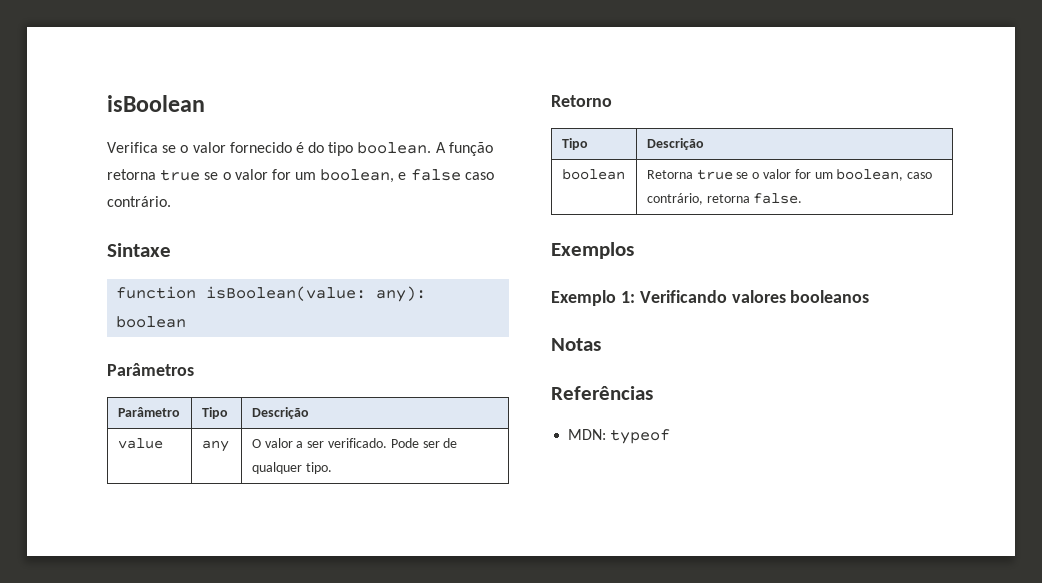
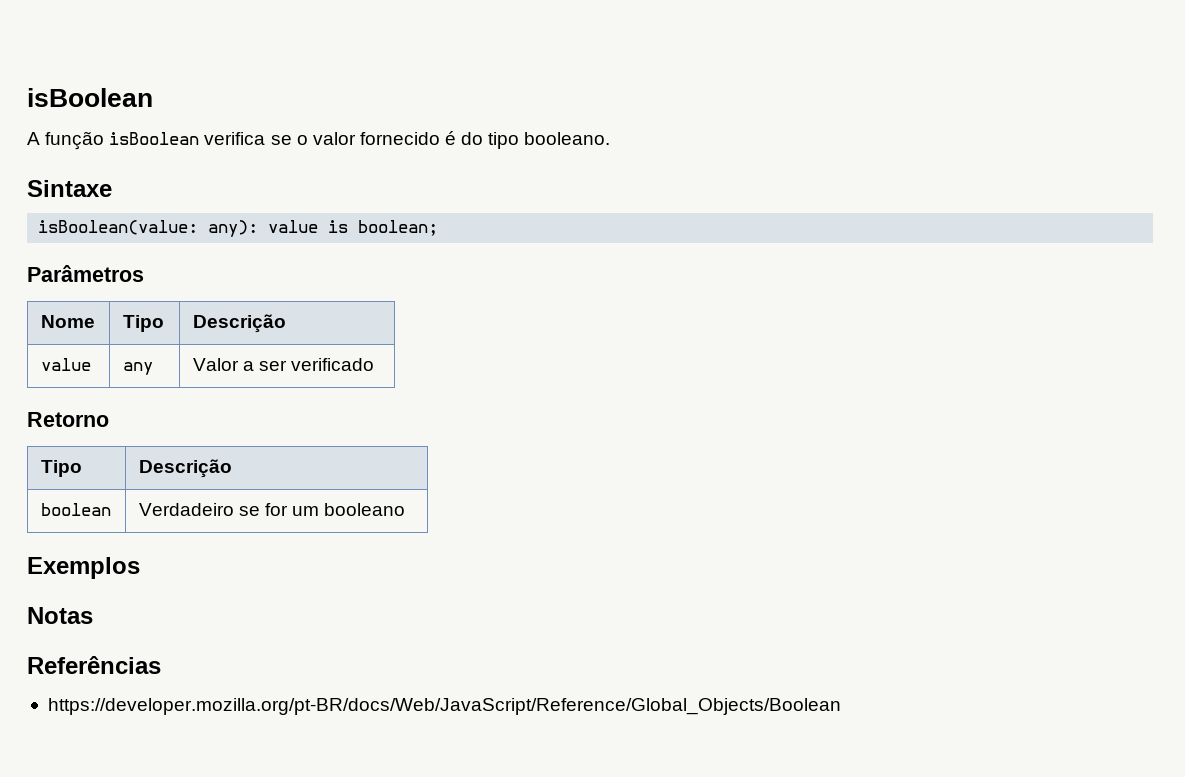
- Verifica se o valor fornecido é do tipo boolean. A função retorna true se o valor for um boolean, e false caso contrário.
+ A função isBoolean verifica se o valor fornecido é do tipo booleano.
- function isBoolean(value: any): boolean
+ isBoolean(value: any): value is boolean;
- Parâmetro | Tipo | Descrição
+ Nome | Tipo | Descrição
- value | any | O valor a ser verificado. Pode ser de qualquer tipo.
+ value | any | Valor a ser verificado
  Retorno
  Tipo | Descrição
- boolean | Retorna true se o valor for um boolean, caso contrário, retorna false.
+ boolean | Verdadeiro se for um booleano
  Exemplos
- Exemplo 1: Verificando valores booleanos
- MDN: typeof
+ https://developer.mozilla.org/pt-BR/docs/Web/JavaScript/Reference/Global_Objects/Boolean

